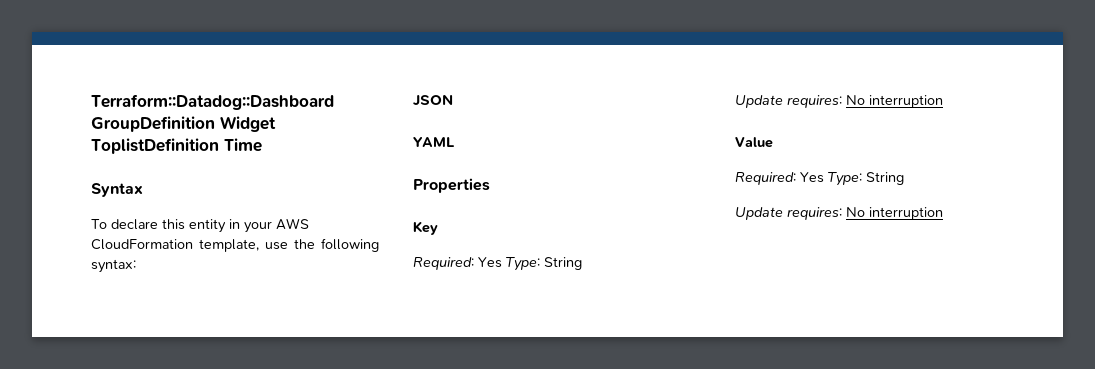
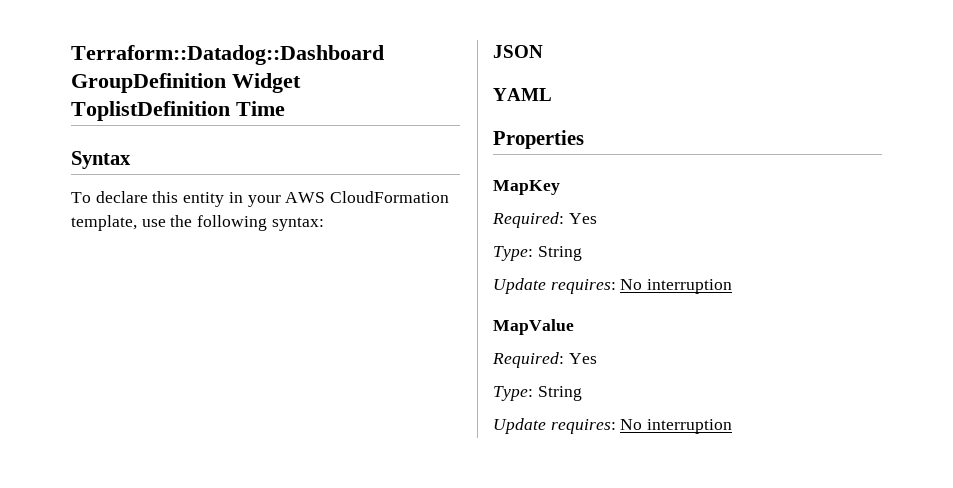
- Key
- Required: Yes Type: String
+ MapKey
+ Required: Yes
+ Type: String
- Value
- Required: Yes Type: String
+ MapValue
+ Required: Yes
+ Type: String

